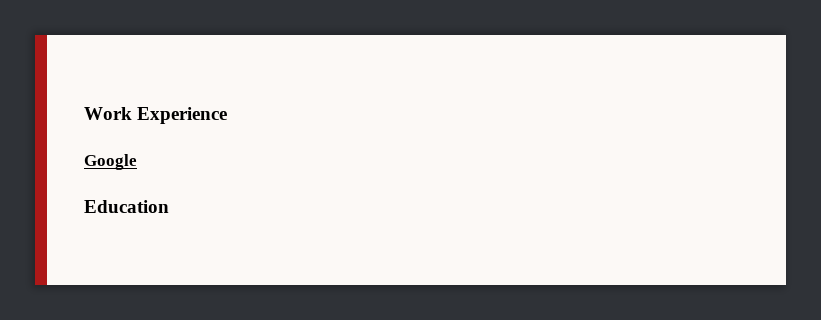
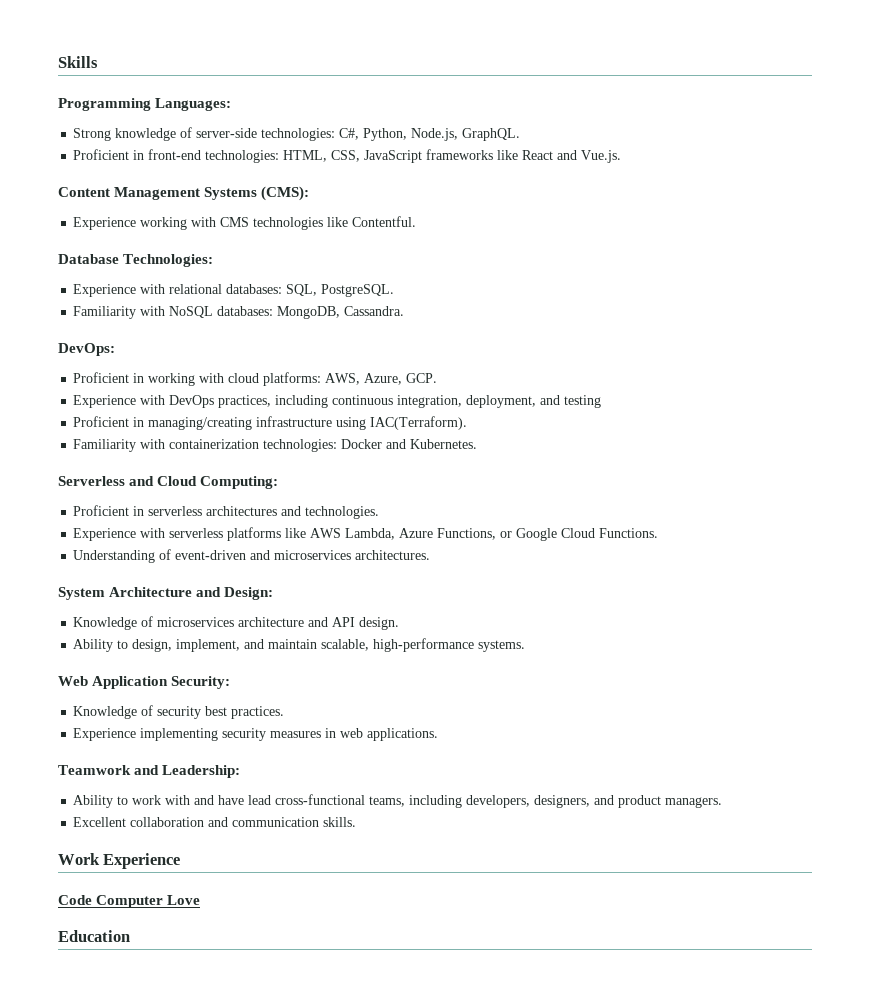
+ Skills
+ Programming Languages:
+ Strong knowledge of server-side technologies: C#, Python, Node.js, GraphQL.
+ Proficient in front-end technologies: HTML, CSS, JavaScript frameworks like React and Vue.js.
+ Content Management Systems (CMS):
+ Experience working with CMS technologies like Contentful.
+ Database Technologies:
+ Experience with relational databases: SQL, PostgreSQL.
+ Familiarity with NoSQL databases: MongoDB, Cassandra.
+ DevOps:
+ Proficient in working with cloud platforms: AWS, Azure, GCP.
+ Experience with DevOps practices, including continuous integration, deployment, and testing
+ Proficient in managing/creating infrastructure using IAC(Terraform).
+ Familiarity with containerization technologies: Docker and Kubernetes.
+ Serverless and Cloud Computing:
+ Proficient in serverless architectures and technologies.
+ Experience with serverless platforms like AWS Lambda, Azure Functions, or Google Cloud Functions.
+ Understanding of event-driven and microservices architectures.
+ System Architecture and Design:
+ Knowledge of microservices architecture and API design.
+ Ability to design, implement, and maintain scalable, high-performance systems.
+ Web Application Security:
+ Knowledge of security best practices.
+ Experience implementing security measures in web applications.
+ Teamwork and Leadership:
+ Ability to work with and have lead cross-functional teams, including developers, designers, and product managers.
+ Excellent collaboration and communication skills.
- Google
+ Code Computer Love

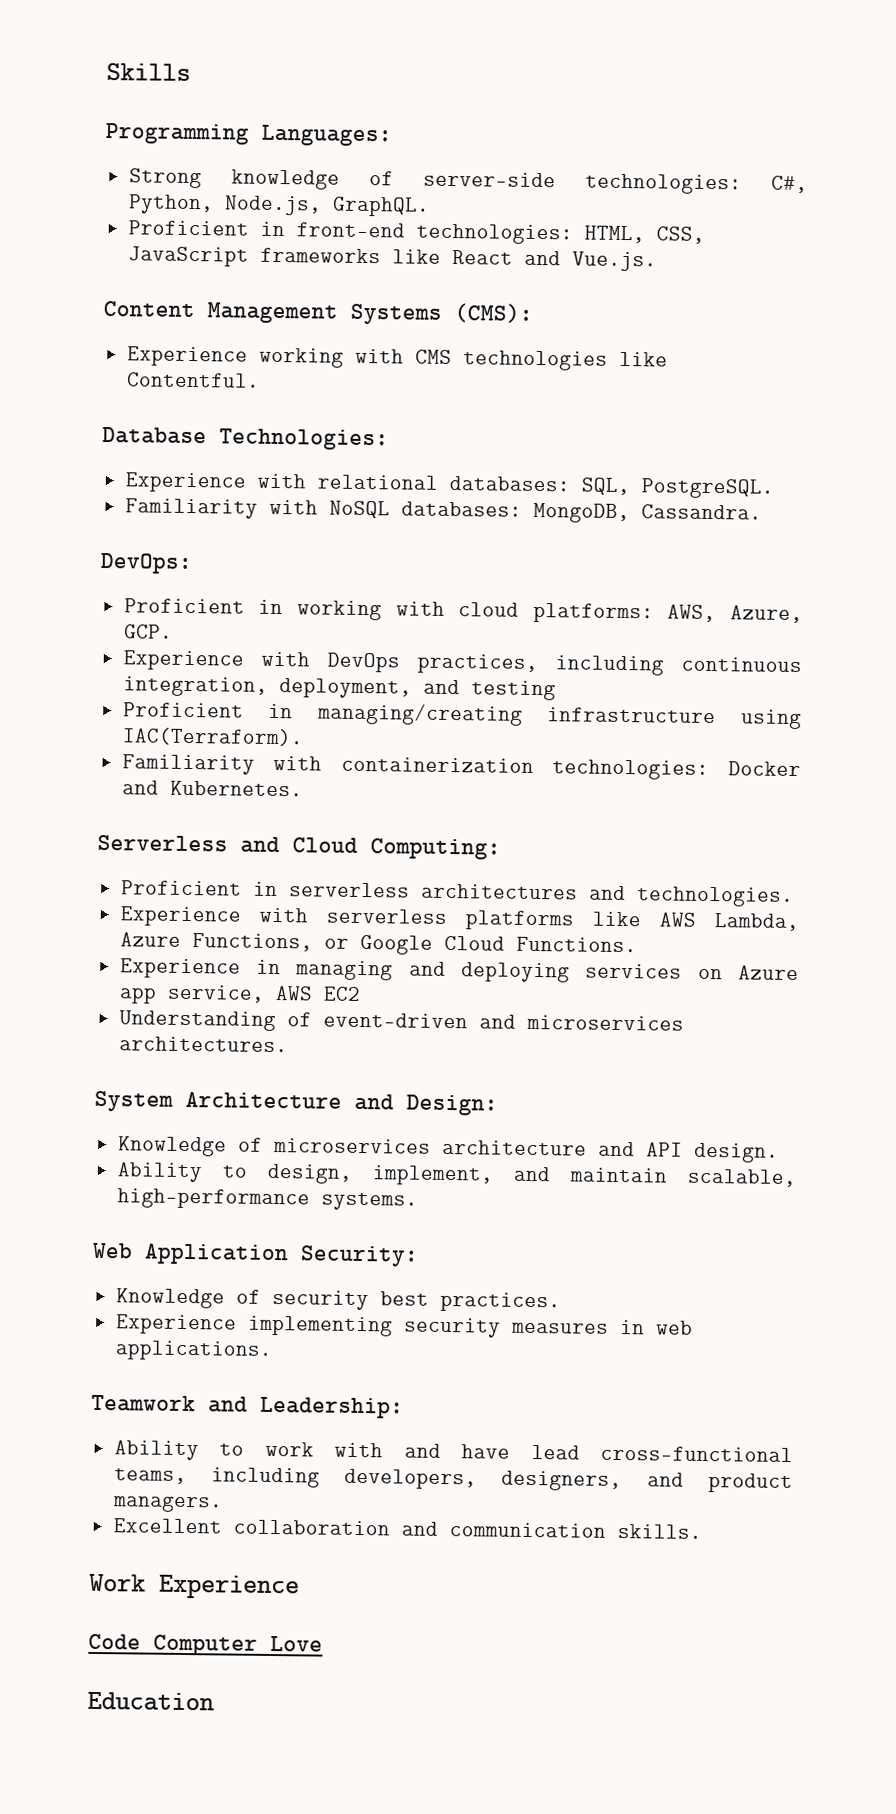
+ Experience in managing and deploying services on Azure app service, AWS EC2

